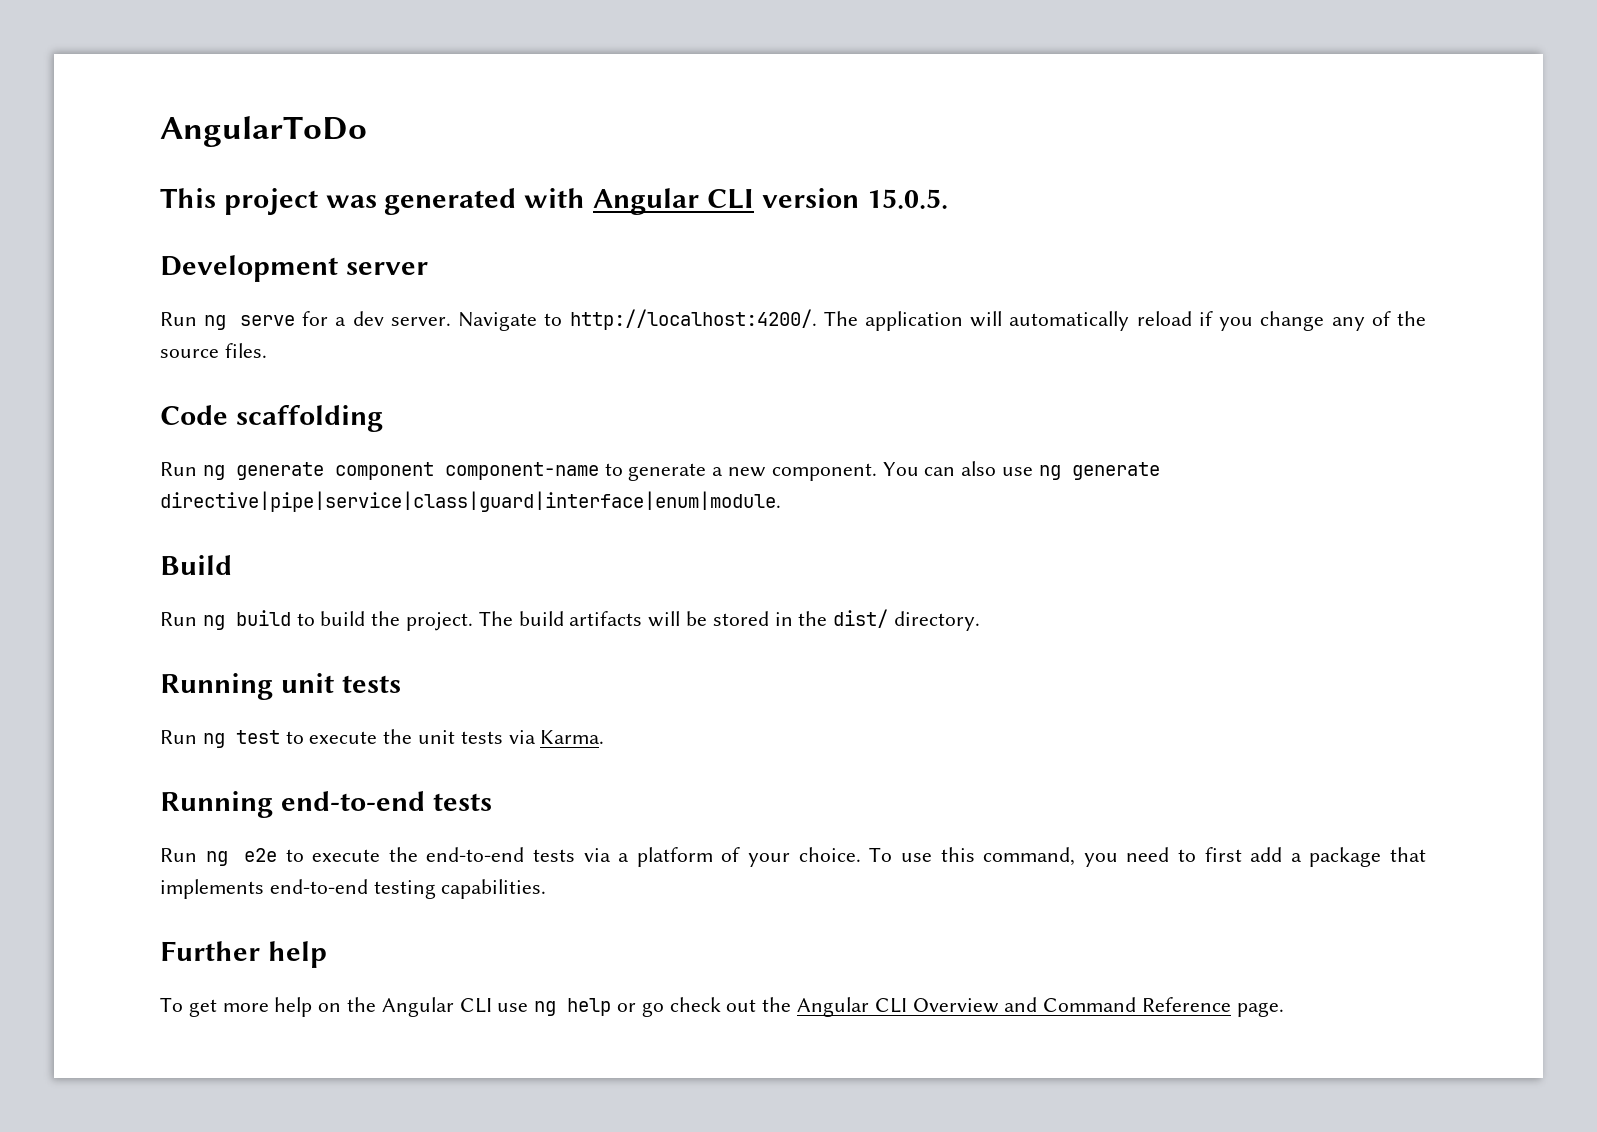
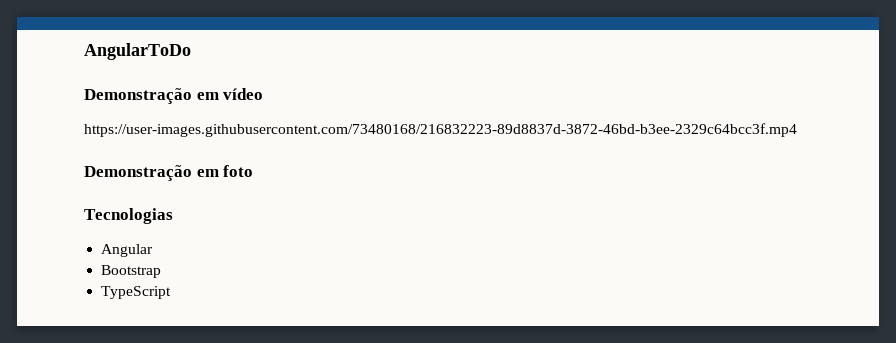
- This project was generated with Angular CLI version 15.0.5.
- Development server
- Run ng serve for a dev server. Navigate to http://localhost:4200/. The application will automatically reload if you change any of the source files.
- Code scaffolding
- Run ng generate component component-name to generate a new component. You can also use ng generate directive|pipe|service|class|guard|interface|enum|module.
- Build
- Run ng build to build the project. The build artifacts will be stored in the dist/ directory.
- Running unit tests
- Run ng test to execute the unit tests via Karma.
- Running end-to-end tests
- Run ng e2e to execute the end-to-end tests via a platform of your choice. To use this command, you need to first add a package that implements end-to-end testing capabilities.
- Further help
- To get more help on the Angular CLI use ng help or go check out the Angular CLI Overview and Command Reference page.
+ Demonstração em vídeo
+ https://user-images.githubusercontent.com/73480168/216832223-89d8837d-3872-46bd-b3ee-2329c64bcc3f.mp4
+ Demonstração em foto
+ Tecnologias
+ Angular
+ Bootstrap
+ TypeScript

